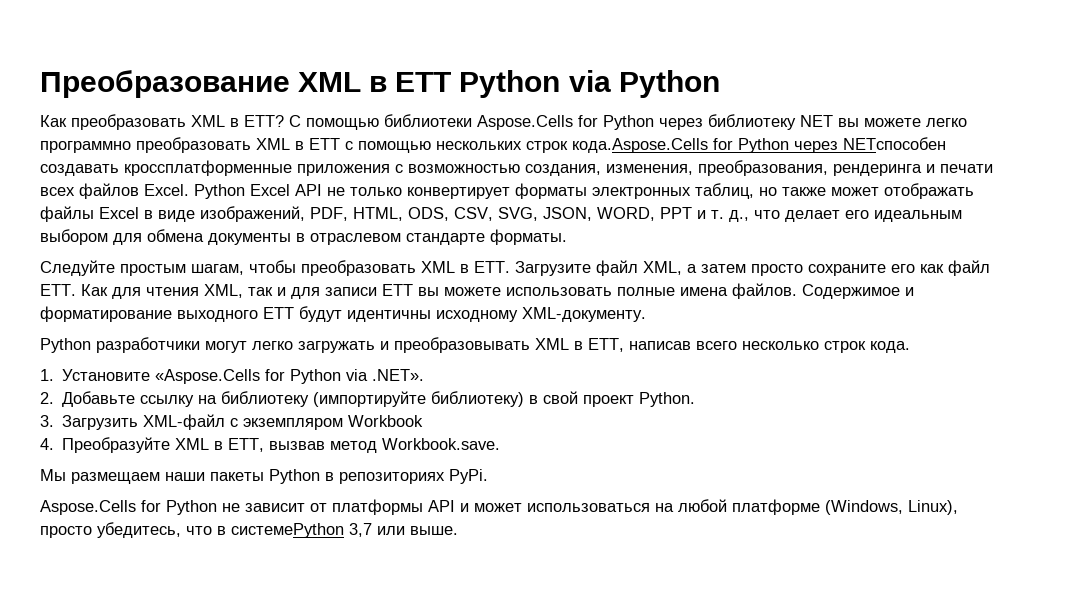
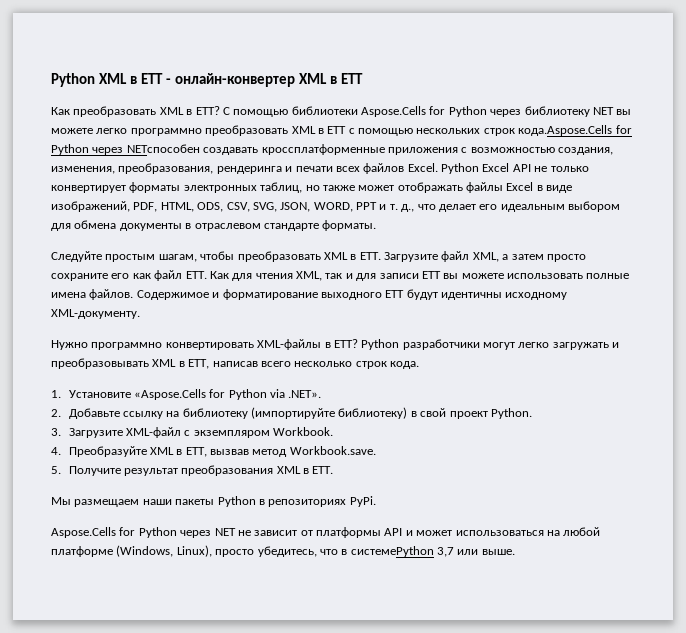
- Преобразование XML в ETT Python via Python
+ Python XML в ETT - онлайн-конвертер XML в ETT
+ Нужно программно конвертировать XML-файлы в ETT?
- 3. Загрузить XML-файл с экземпляром Workbook
+ 3. Загрузите XML-файл с экземпляром Workbook.
+ 5. Получите результат преобразования XML в ETT.
- Aspose.Cells for Python не зависит от платформы API и может использоваться на любой платформе (Windows, Linux), просто убедитесь, что в системеPython 3,7 или выше.
+ Aspose.Cells for Python через NET не зависит от платформы API и может использоваться на любой платформе (Windows, Linux), просто убедитесь, что в системеPython 3,7 или выше.

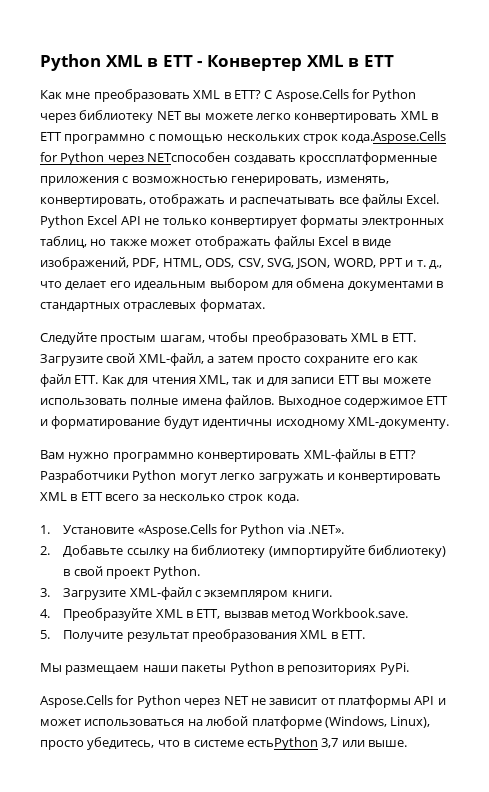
- Python XML в ETT - онлайн-конвертер XML в ETT
+ Python XML в ETT - Конвертер XML в ETT
- Как преобразовать XML в ETT?
+ Как мне преобразовать XML в ETT?
- С помощью библиотеки Aspose.Cells for Python через библиотеку NET вы можете легко программно преобразовать XML в ETT с помощью нескольких строк кода.Aspose.Cells for Python через NETспособен создавать кроссплатформенные приложения с возможностью создания, изменения, преобразования, рендеринга и печати всех файлов Excel.
+ С Aspose.Cells for Python через библиотеку NET вы можете легко конвертировать XML в ETT программно с помощью нескольких строк кода.Aspose.Cells for Python через NETспособен создавать кроссплатформенные приложения с возможностью генерировать, изменять, конвертировать, отображать и распечатывать все файлы Excel.
- Python Excel API не только конвертирует форматы электронных таблиц, но также может отображать файлы Excel в виде изображений, PDF, HTML, ODS, CSV, SVG, JSON, WORD, PPT и т. д., что делает его идеальным выбором для обмена документы в отраслевом стандарте форматы.
+ Python Excel API не только конвертирует форматы электронных таблиц, но также может отображать файлы Excel в виде изображений, PDF, HTML, ODS, CSV, SVG, JSON, WORD, PPT и т. д., что делает его идеальным выбором для обмена документами в стандартных отраслевых форматах.
- Следуйте простым шагам, чтобы преобразовать XML в ETT. Загрузите файл XML, а затем просто сохраните его как файл ETT. Как для чтения XML, так и для записи ETT вы можете использовать полные имена файлов.
+ Следуйте простым шагам, чтобы преобразовать XML в ETT. Загрузите свой XML-файл, а затем просто сохраните его как файл ETT. Как для чтения XML, так и для записи ETT вы можете использовать полные имена файлов.
- Содержимое и форматирование выходного ETT будут идентичны исходному XML-документу.
+ Выходное содержимое ETT и форматирование будут идентичны исходному XML-документу.
- Нужно программно конвертировать XML-файлы в ETT?
+ Вам нужно программно конвертировать XML-файлы в ETT?
- Python разработчики могут легко загружать и преобразовывать XML в ETT, написав всего несколько строк кода.
+ Разработчики Python могут легко загружать и конвертировать XML в ETT всего за несколько строк кода.
- 3. Загрузите XML-файл с экземпляром Workbook.
+ 3. Загрузите XML-файл с экземпляром книги.
- Aspose.Cells for Python через NET не зависит от платформы API и может использоваться на любой платформе (Windows, Linux), просто убедитесь, что в системеPython 3,7 или выше.
+ Aspose.Cells for Python через NET не зависит от платформы API и может использоваться на любой платформе (Windows, Linux), просто убедитесь, что в системе естьPython 3,7 или выше.

